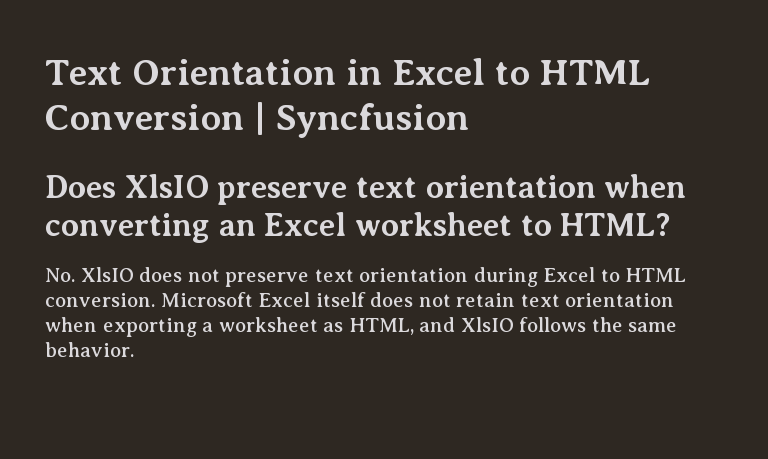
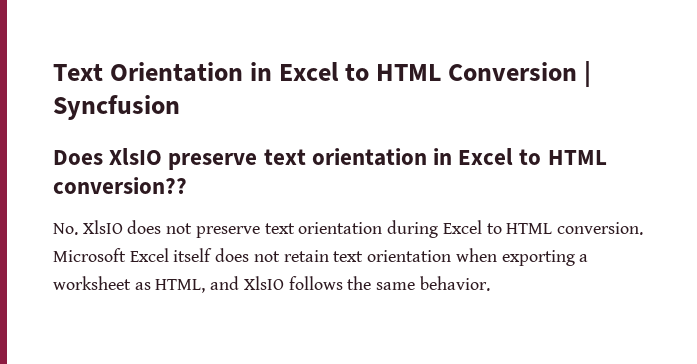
- Does XlsIO preserve text orientation when converting an Excel worksheet to HTML?
+ Does XlsIO preserve text orientation in Excel to HTML conversion??

